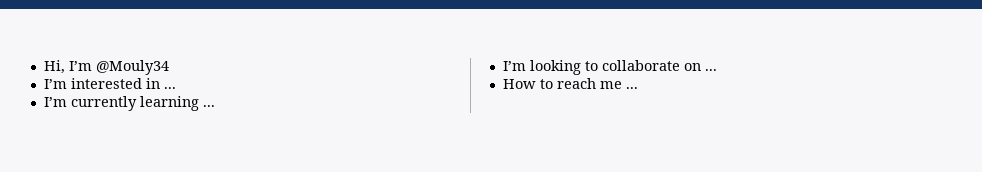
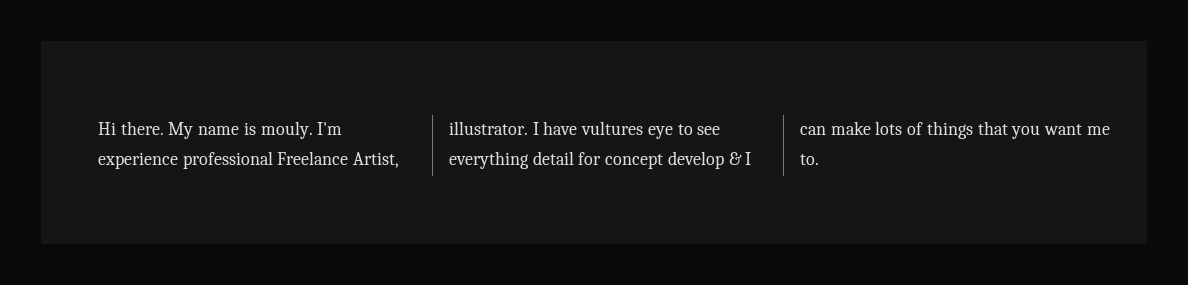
- Hi, I’m @Mouly34
- I’m interested in ...
- I’m currently learning ...
- I’m looking to collaborate on ...
- How to reach me ...
+ Hi there. My name is mouly. I'm experience professional Freelance Artist, illustrator. I have vultures eye to see everything detail for concept develop & I can make lots of things that you want me to.

